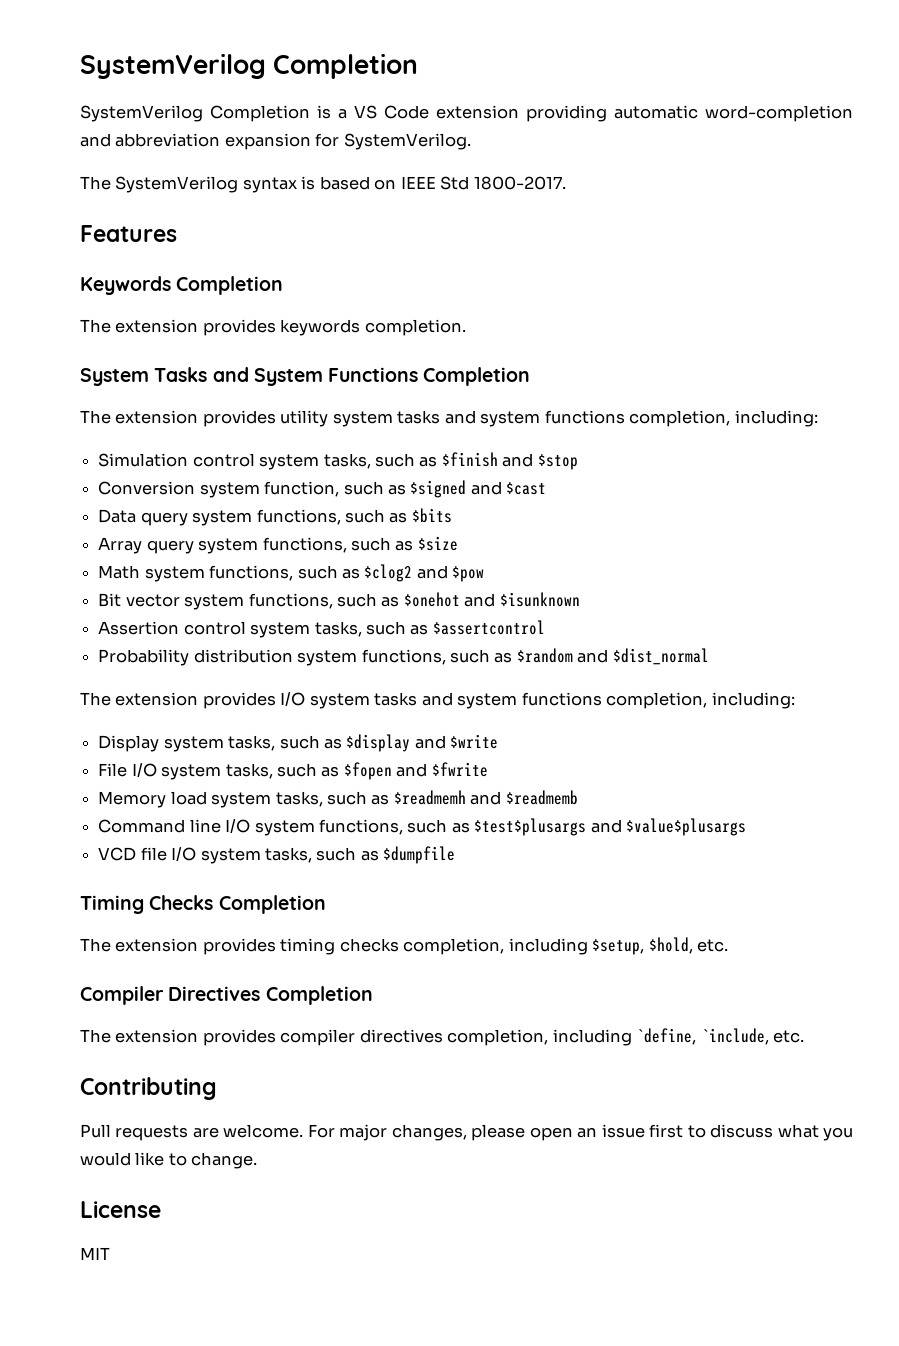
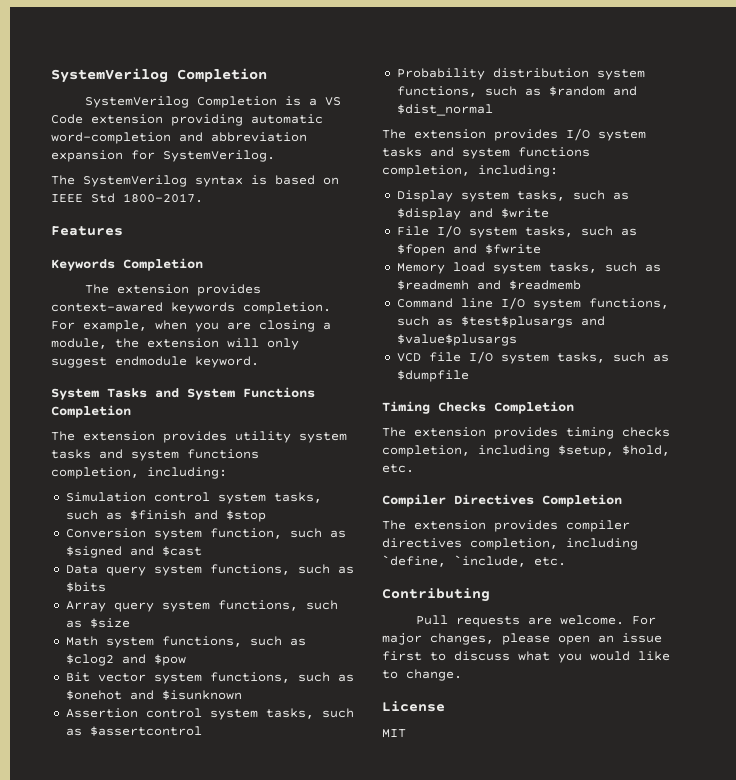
- The extension provides keywords completion.
+ The extension provides context-awared keywords completion. For example, when you are closing a module, the extension will only suggest endmodule keyword.

